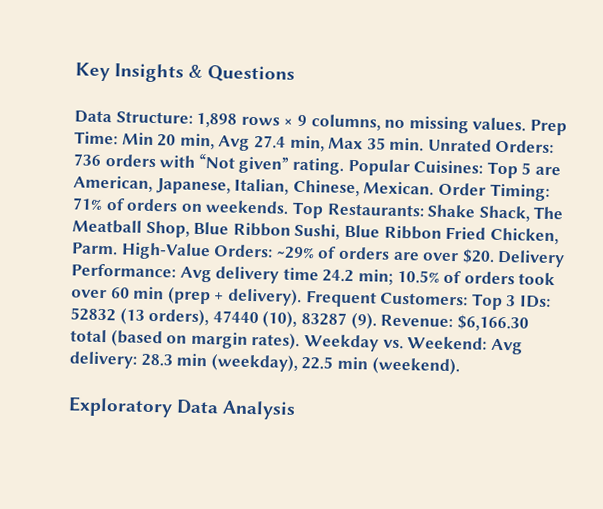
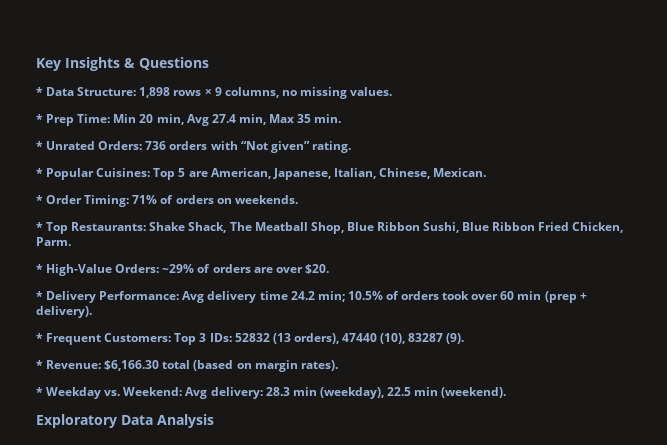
- Data Structure:
+ * Data Structure:
- 1,898 rows × 9 columns, no missing values. Prep Time:
+ 1,898 rows × 9 columns, no missing values.
+ * Prep Time:
- Min 20 min, Avg 27.4 min, Max 35 min. Unrated Orders:
+ Min 20 min, Avg 27.4 min, Max 35 min.
+ * Unrated Orders:
- 736 orders with “Not given” rating. Popular Cuisines:
+ 736 orders with “Not given” rating.
+ * Popular Cuisines:
- Top 5 are American, Japanese, Italian, Chinese, Mexican. Order Timing:
+ Top 5 are American, Japanese, Italian, Chinese, Mexican.
+ * Order Timing:
- 71% of orders on weekends. Top Restaurants:
+ 71% of orders on weekends.
+ * Top Restaurants:
- Shake Shack, The Meatball Shop, Blue Ribbon Sushi, Blue Ribbon Fried Chicken, Parm. High-Value Orders:
+ Shake Shack, The Meatball Shop, Blue Ribbon Sushi, Blue Ribbon Fried Chicken, Parm.
+ * High-Value Orders:
- ~29% of orders are over $20. Delivery Performance:
+ ~29% of orders are over $20.
+ * Delivery Performance:
- 10.5% of orders took over 60 min (prep + delivery). Frequent Customers:
+ 10.5% of orders took over 60 min (prep + delivery).
+ * Frequent Customers:
- 52832 (13 orders), 47440 (10), 83287 (9). Revenue:
+ 52832 (13 orders), 47440 (10), 83287 (9).
+ * Revenue:
- $6,166.30 total (based on margin rates). Weekday vs. Weekend:
+ $6,166.30 total (based on margin rates).
+ * Weekday vs. Weekend:

